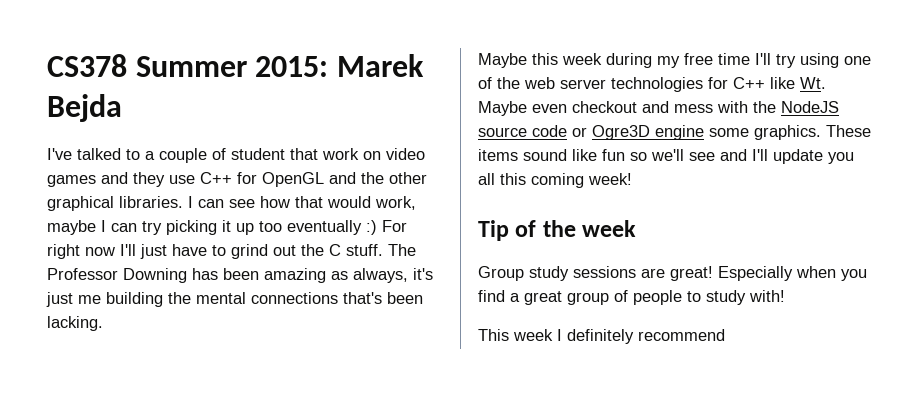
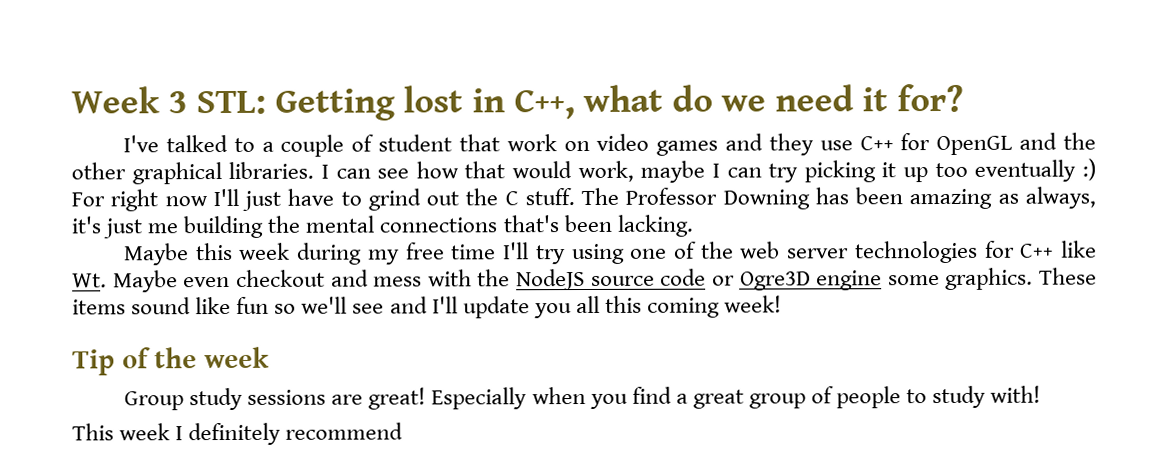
- CS378 Summer 2015: Marek Bejda
+ Week 3 STL: Getting lost in C++, what do we need it for?

